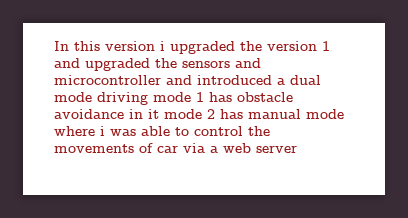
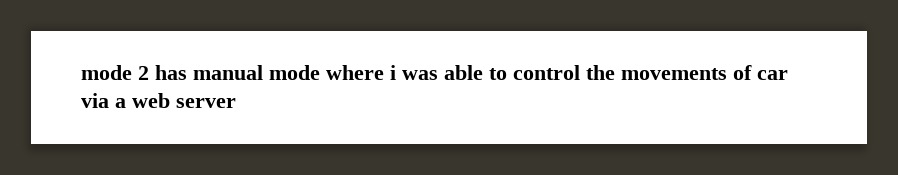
- In this version i upgraded the version 1 and upgraded the sensors and microcontroller and introduced a dual mode driving mode 1 has obstacle avoidance in it mode 2 has manual mode where i was able to control the movements of car via a web server
+ mode 2 has manual mode where i was able to control the movements of car via a web server

